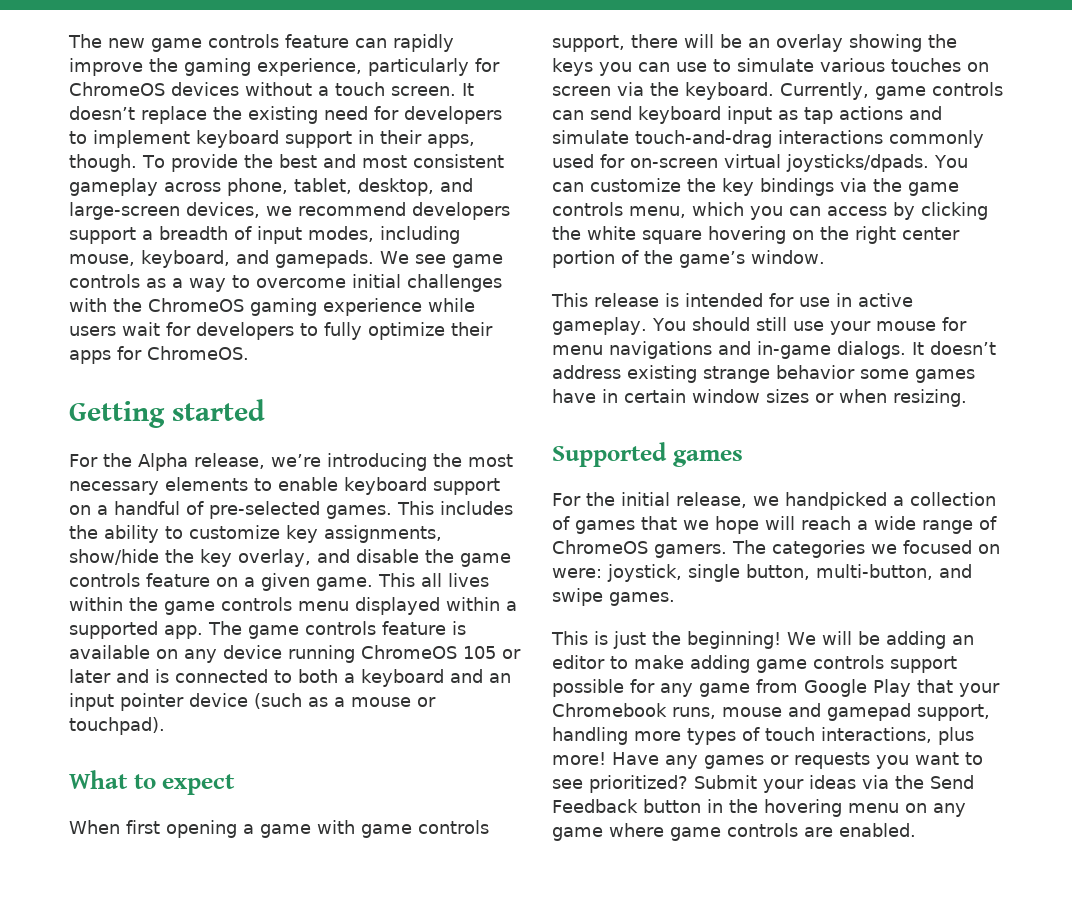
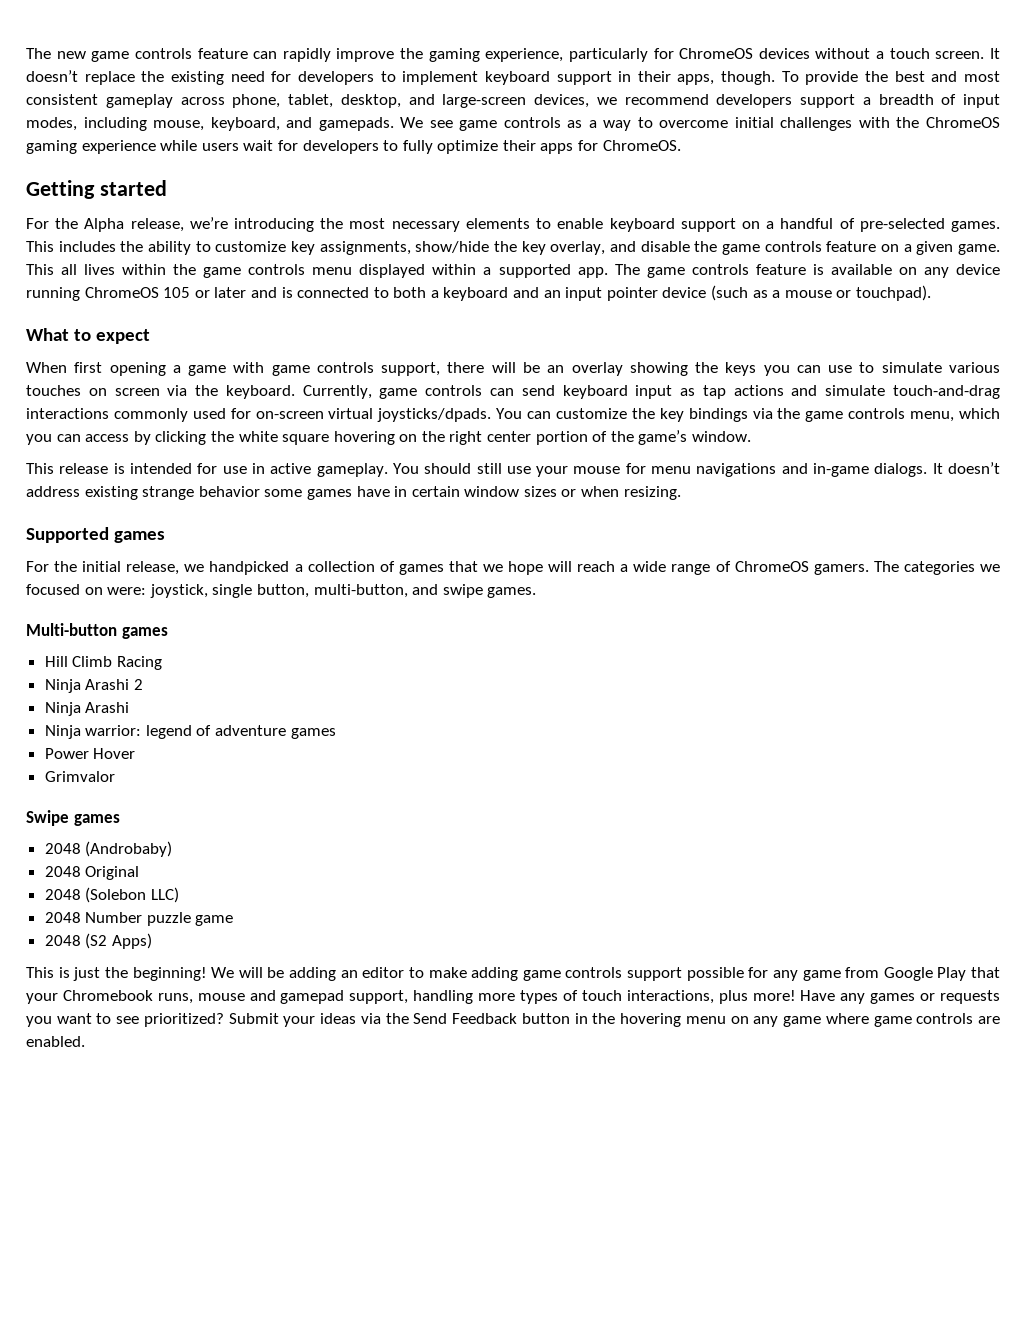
+ Multi-button games
+ Hill Climb Racing
+ Ninja Arashi 2
+ Ninja Arashi
+ Ninja warrior: legend of adventure games
+ Power Hover
+ Grimvalor
+ Swipe games
+ 2048 (Androbaby)
+ 2048 Original
+ 2048 (Solebon LLC)
+ 2048 Number puzzle game
+ 2048 (S2 Apps)

